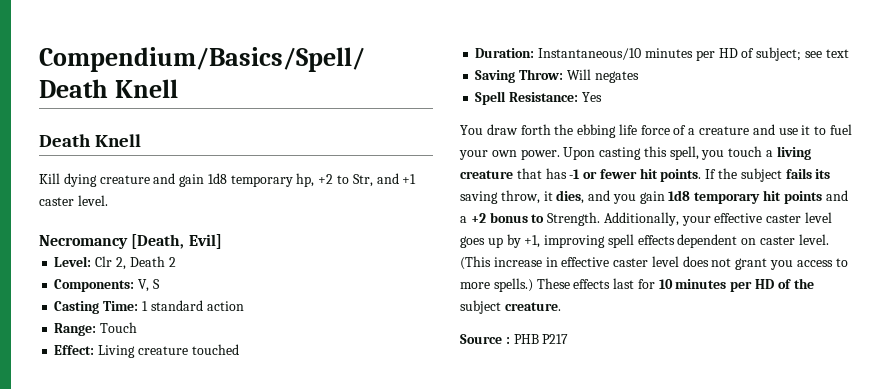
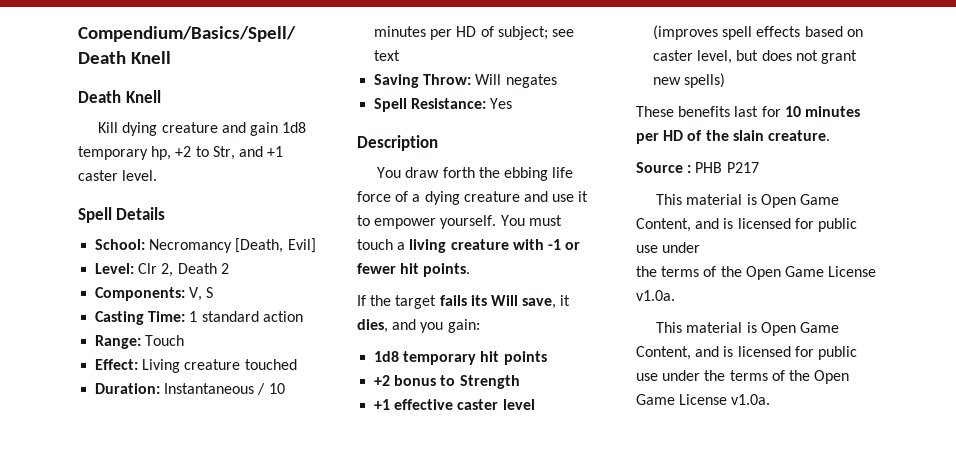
- Necromancy [Death, Evil]
+ Spell Details
+ School: Necromancy [Death, Evil]
- Duration: Instantaneous/10 minutes per HD of subject; see text
+ Duration: Instantaneous / 10 minutes per HD of subject; see text
+ Description
- You draw forth the ebbing life force of a creature and use it to fuel your own power. Upon casting this spell, you touch a living creature that has -1 or fewer hit points. If the subject fails its saving throw, it dies, and you gain 1d8 temporary hit points and a +2 bonus to Strength. Additionally, your effective caster level goes up by +1, improving spell effects dependent on caster level. (This increase in effective caster level does not grant you access to more spells.) These effects last for 10 minutes per HD of the subject creature.
+ You draw forth the ebbing life force of a dying creature and use it to empower yourself. You must touch a living creature with -1 or fewer hit points.
+ If the target fails its Will save, it dies, and you gain:
+ 1d8 temporary hit points
+ +2 bonus to Strength
+ +1 effective caster level (improves spell effects based on caster level, but does not grant new spells)
+ These benefits last for 10 minutes per HD of the slain creature.
  Source : PHB P217
+ This material is Open Game Content, and is licensed for public use under
+ the terms of the Open Game License v1.0a.
+ This material is Open Game Content, and is licensed for public use under the terms of the Open Game License v1.0a.

